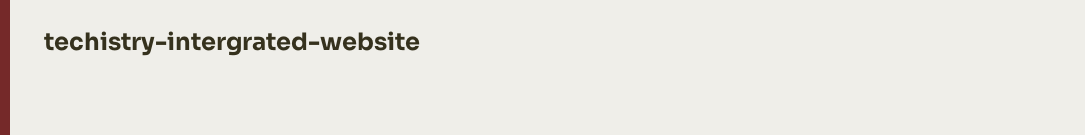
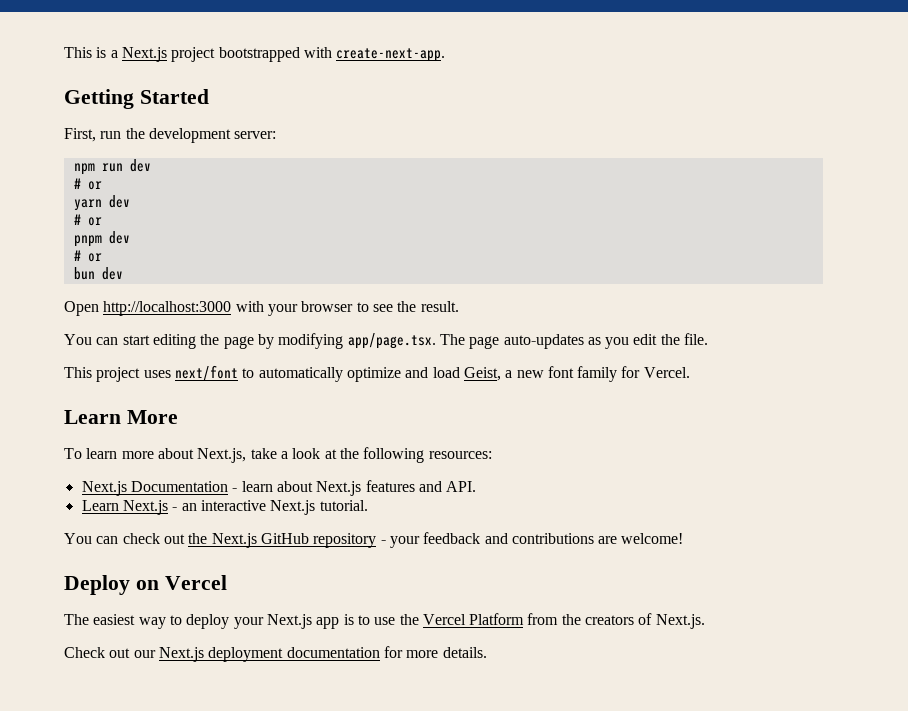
- techistry-intergrated-website
+ This is a Next.js project bootstrapped with create-next-app.
+ Getting Started
+ First, run the development server:
+ npm run dev
+ # or
+ yarn dev
+ # or
+ pnpm dev
+ # or
+ bun dev
+ Open http://localhost:3000 with your browser to see the result.
+ You can start editing the page by modifying app/page.tsx. The page auto-updates as you edit the file.
+ This project uses next/font to automatically optimize and load Geist, a new font family for Vercel.
+ Learn More
+ To learn more about Next.js, take a look at the following resources:
+ Next.js Documentation - learn about Next.js features and API.
+ Learn Next.js - an interactive Next.js tutorial.
+ You can check out the Next.js GitHub repository - your feedback and contributions are welcome!
+ Deploy on Vercel
+ The easiest way to deploy your Next.js app is to use the Vercel Platform from the creators of Next.js.
+ Check out our Next.js deployment documentation for more details.

